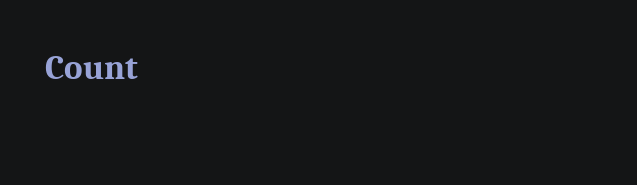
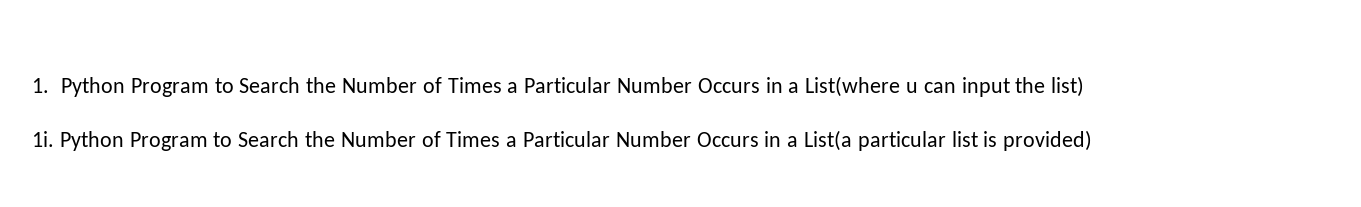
- Count
+ 1. Python Program to Search the Number of Times a Particular Number Occurs in a List(where u can input the list)
+ 1i. Python Program to Search the Number of Times a Particular Number Occurs in a List(a particular list is provided)

